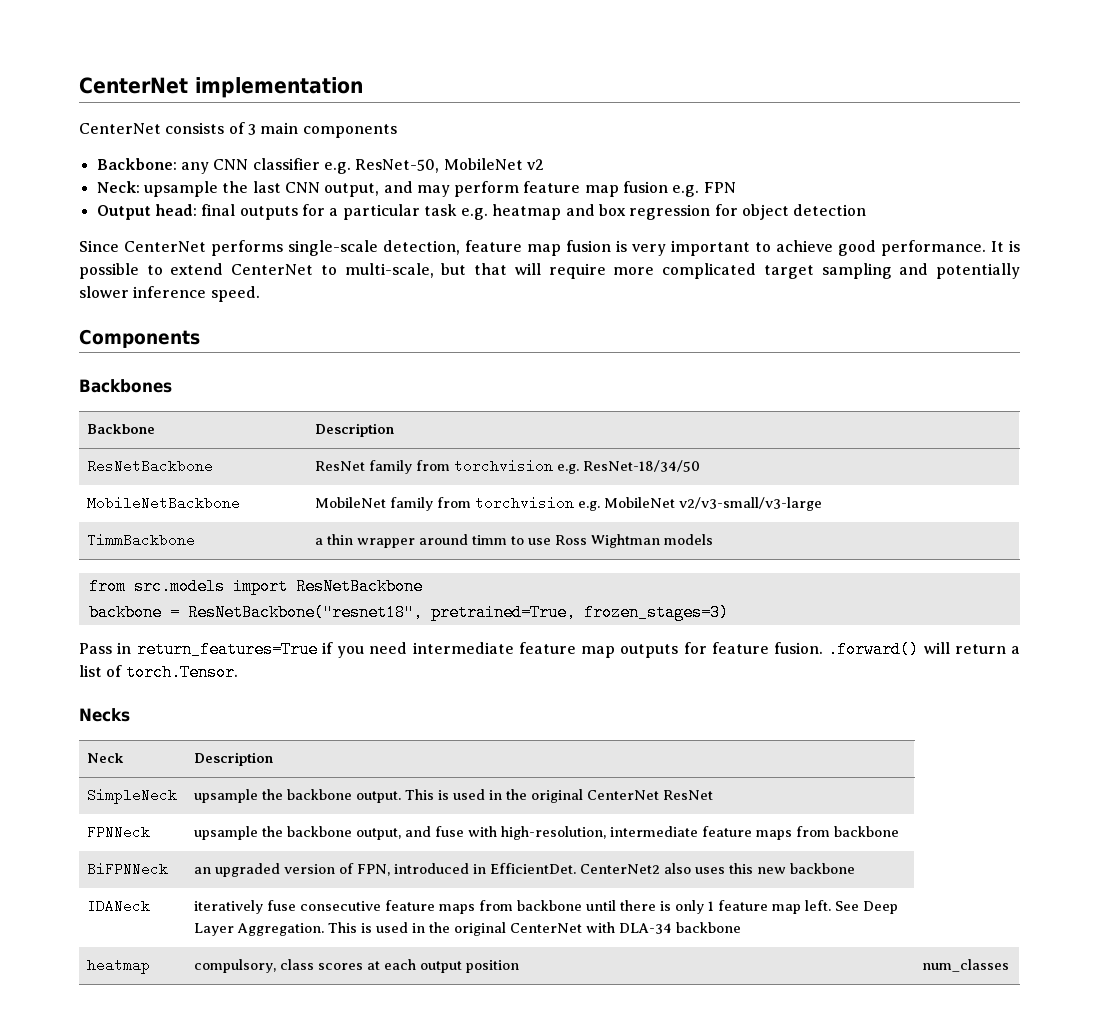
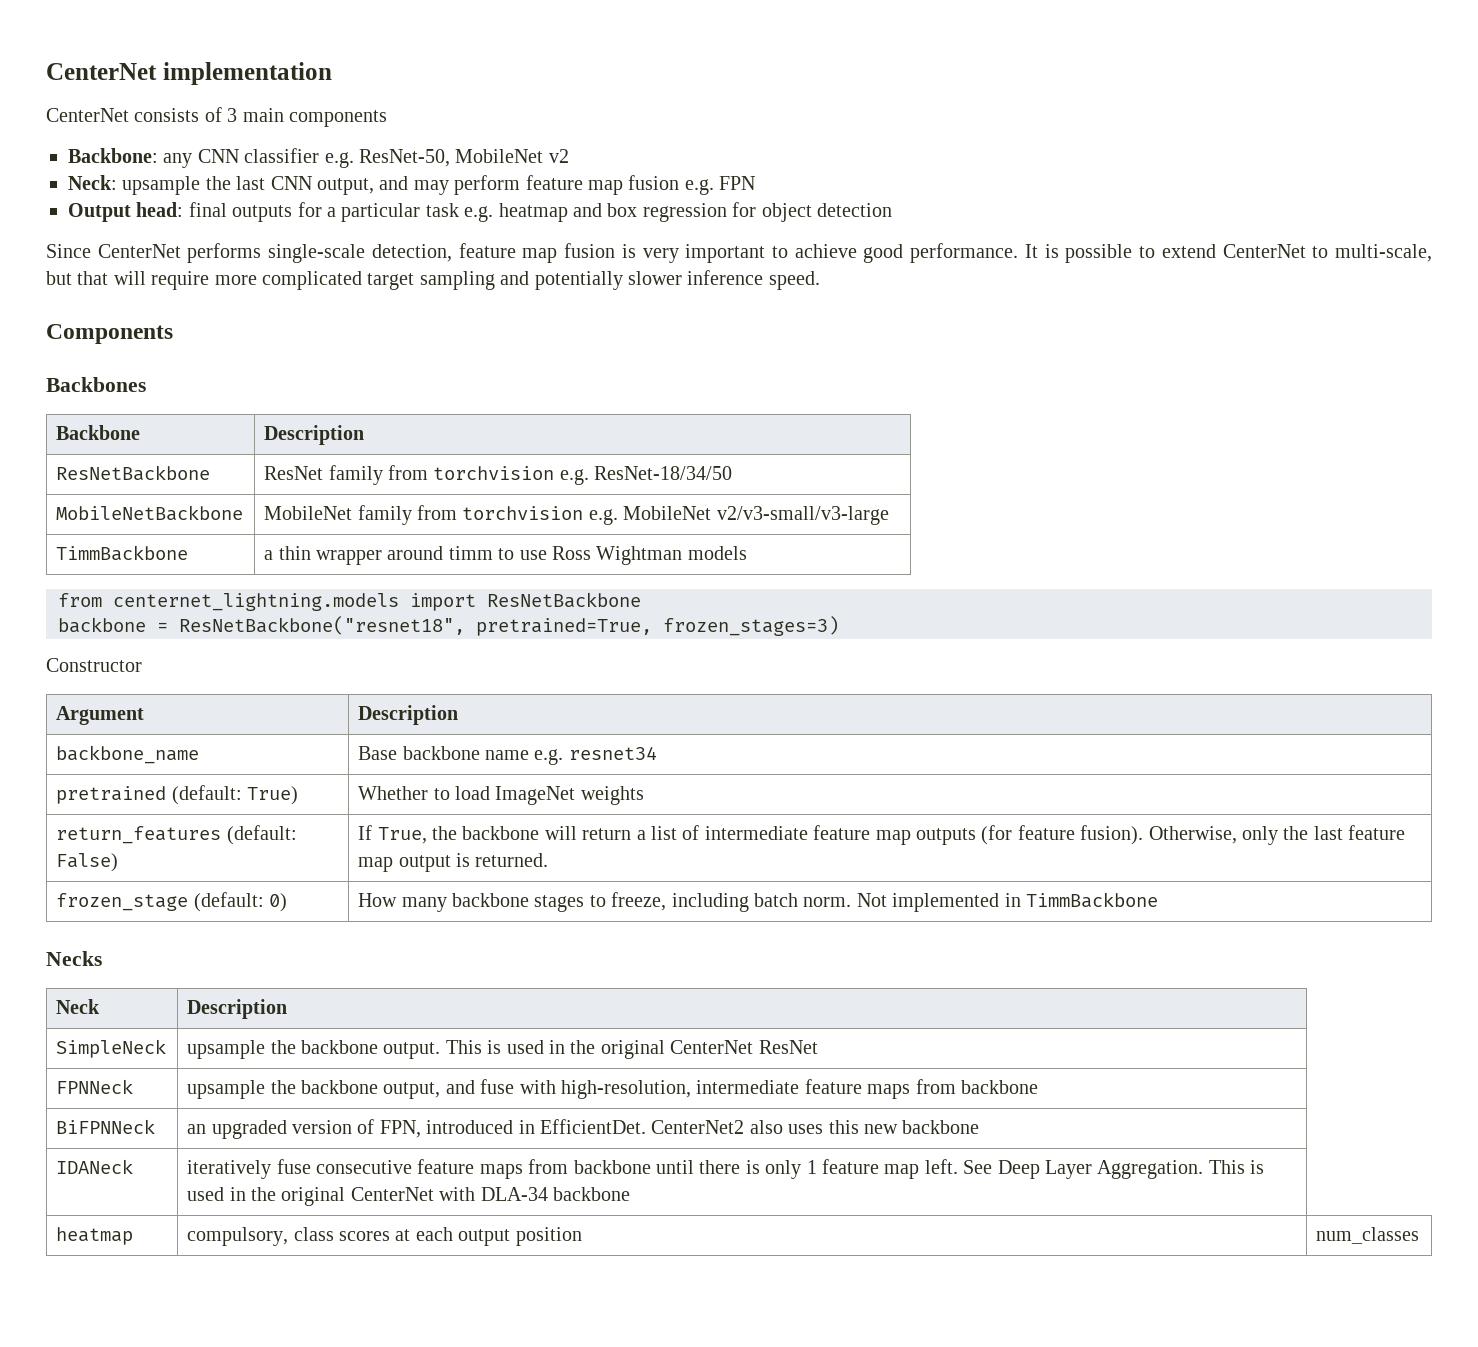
- from src.models import ResNetBackbone
+ from centernet_lightning.models import ResNetBackbone
- Pass in return_features=True if you need intermediate feature map outputs for feature fusion. .forward() will return a list of torch.Tensor.
+ Constructor
+ Argument | Description
+ backbone_name | Base backbone name e.g. resnet34
+ pretrained (default: True) | Whether to load ImageNet weights
+ return_features (default: False) | If True, the backbone will return a list of intermediate feature map outputs (for feature fusion). Otherwise, only the last feature map output is returned.
+ frozen_stage (default: 0) | How many backbone stages to freeze, including batch norm. Not implemented in TimmBackbone

